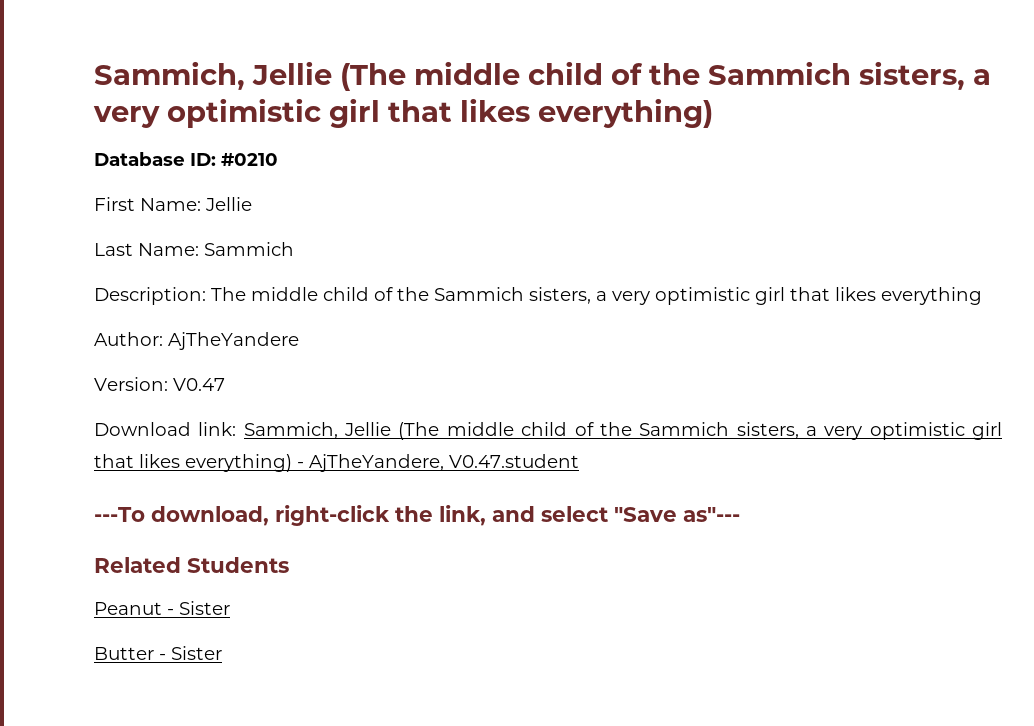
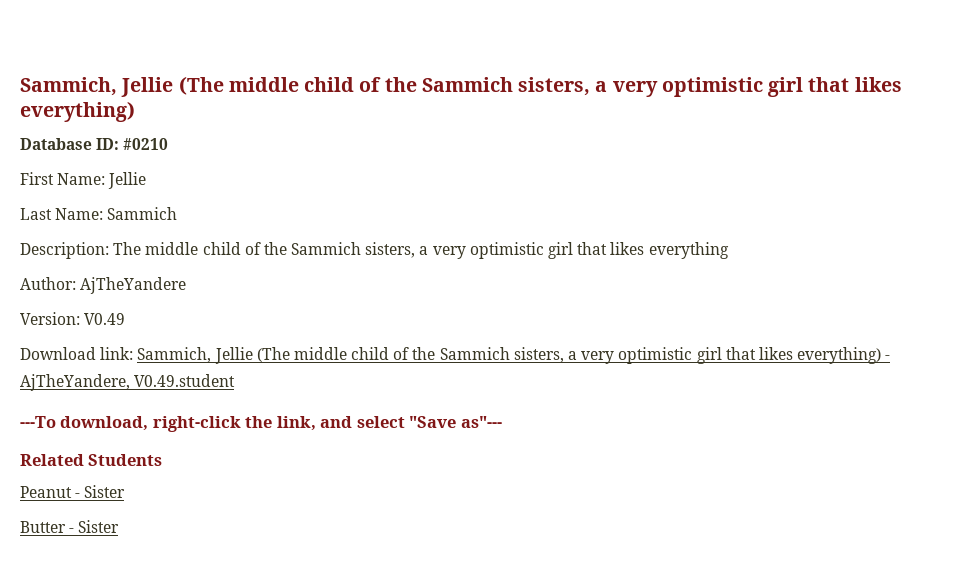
- Version: V0.47
+ Version: V0.49
- Download link: Sammich, Jellie (The middle child of the Sammich sisters, a very optimistic girl that likes everything) - AjTheYandere, V0.47.student
+ Download link: Sammich, Jellie (The middle child of the Sammich sisters, a very optimistic girl that likes everything) - AjTheYandere, V0.49.student

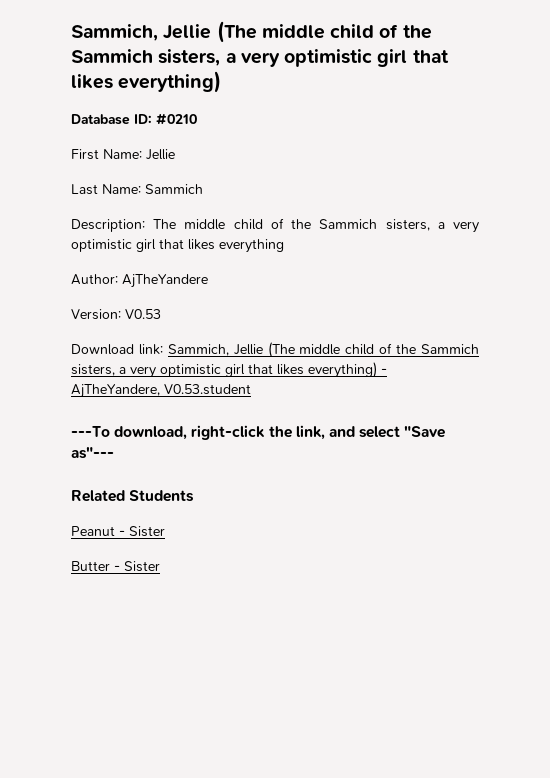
- Version: V0.49
+ Version: V0.53
- Download link: Sammich, Jellie (The middle child of the Sammich sisters, a very optimistic girl that likes everything) - AjTheYandere, V0.49.student
+ Download link: Sammich, Jellie (The middle child of the Sammich sisters, a very optimistic girl that likes everything) - AjTheYandere, V0.53.student

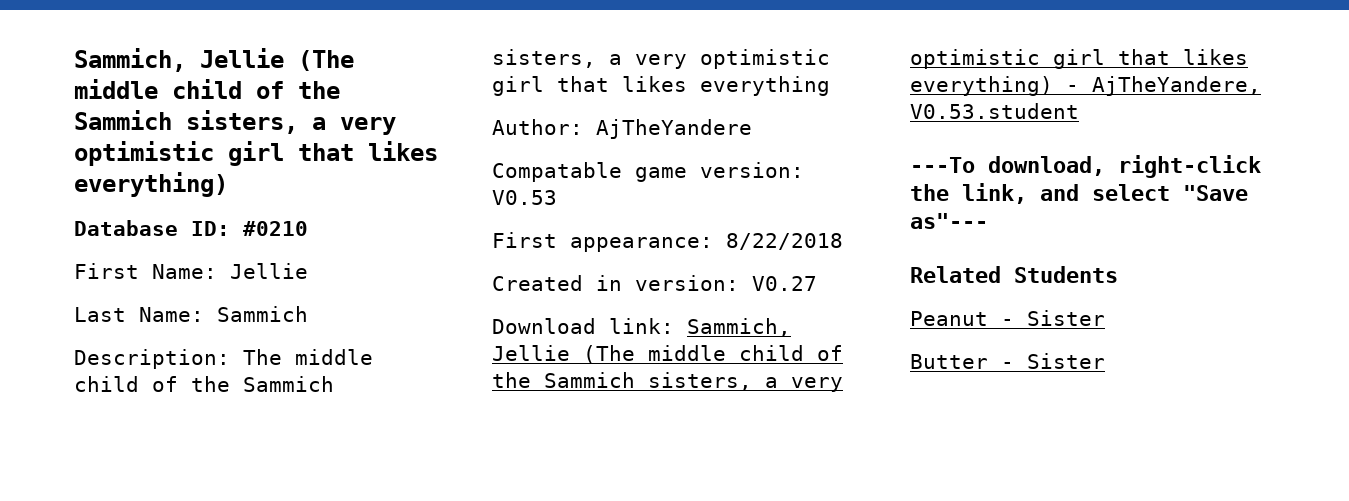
- Version: V0.53
+ Compatable game version: V0.53
+ First appearance: 8/22/2018
+ Created in version: V0.27

